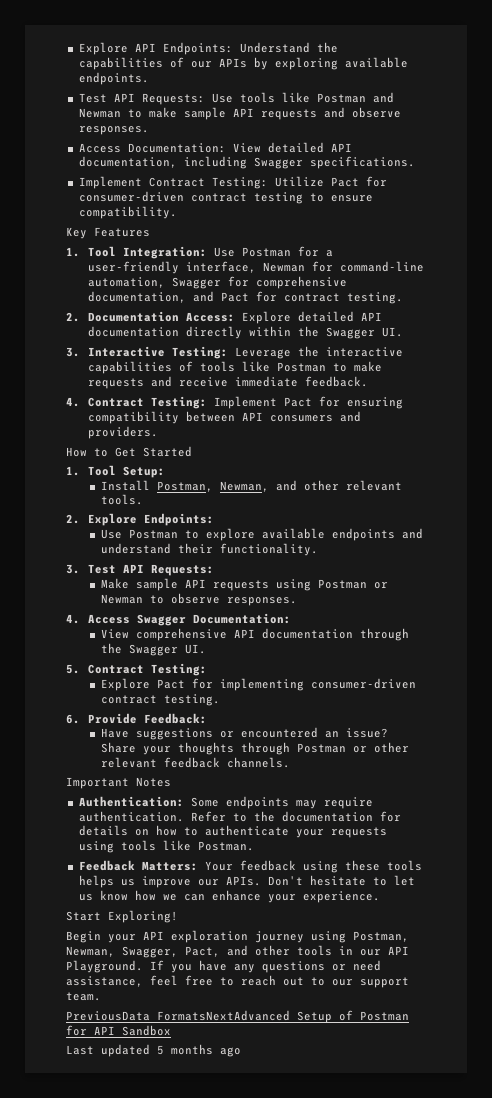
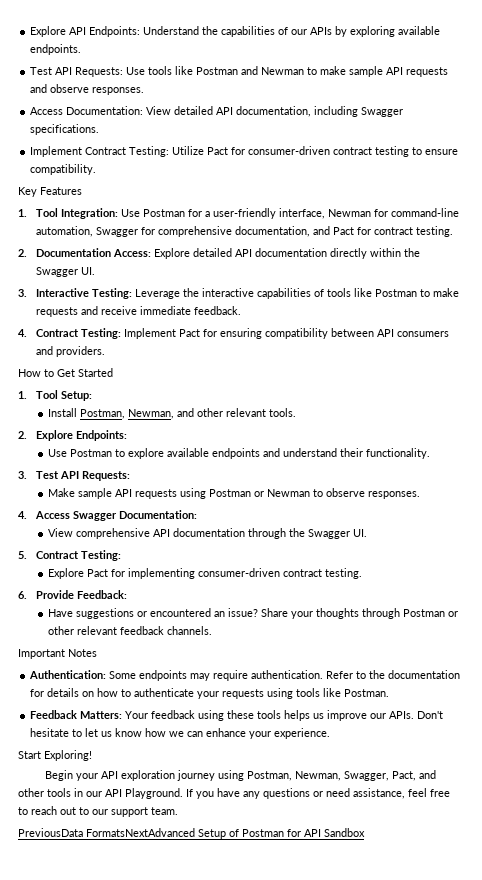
- Last updated 5 months ago

